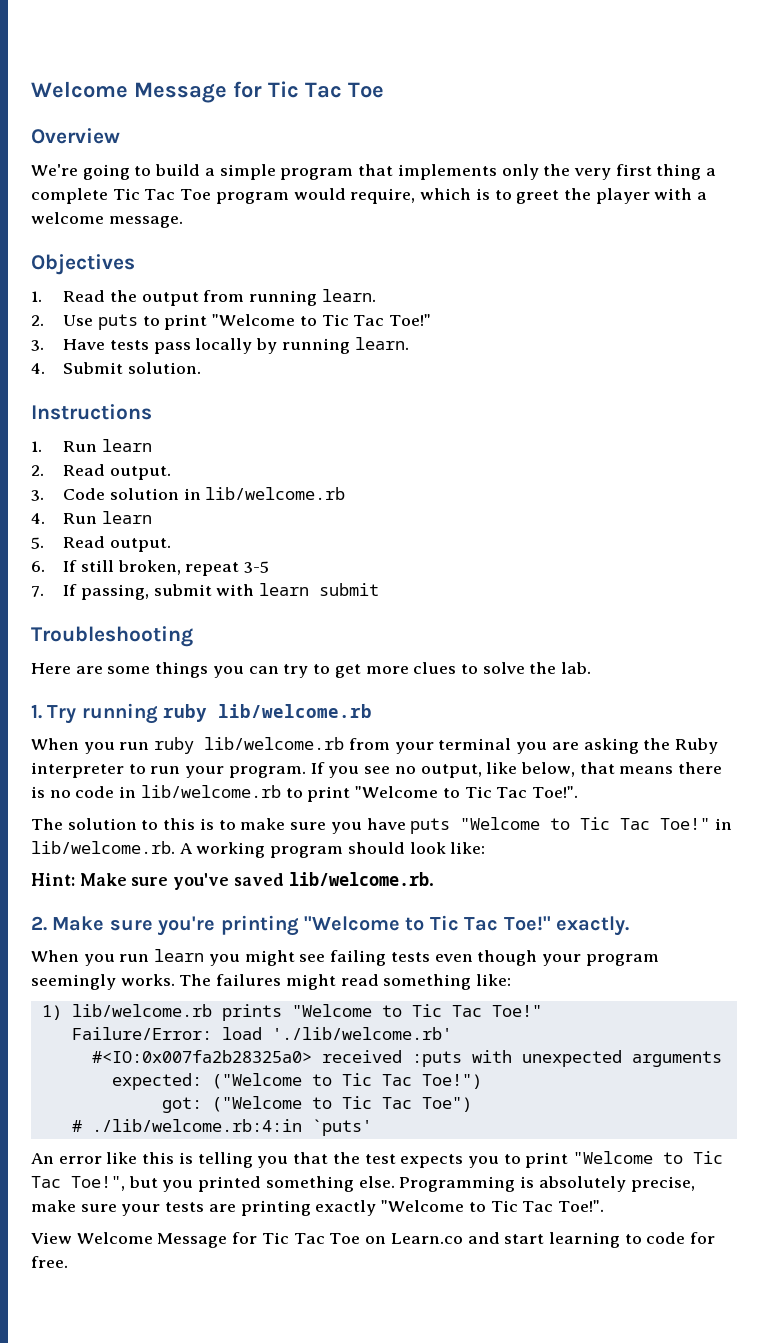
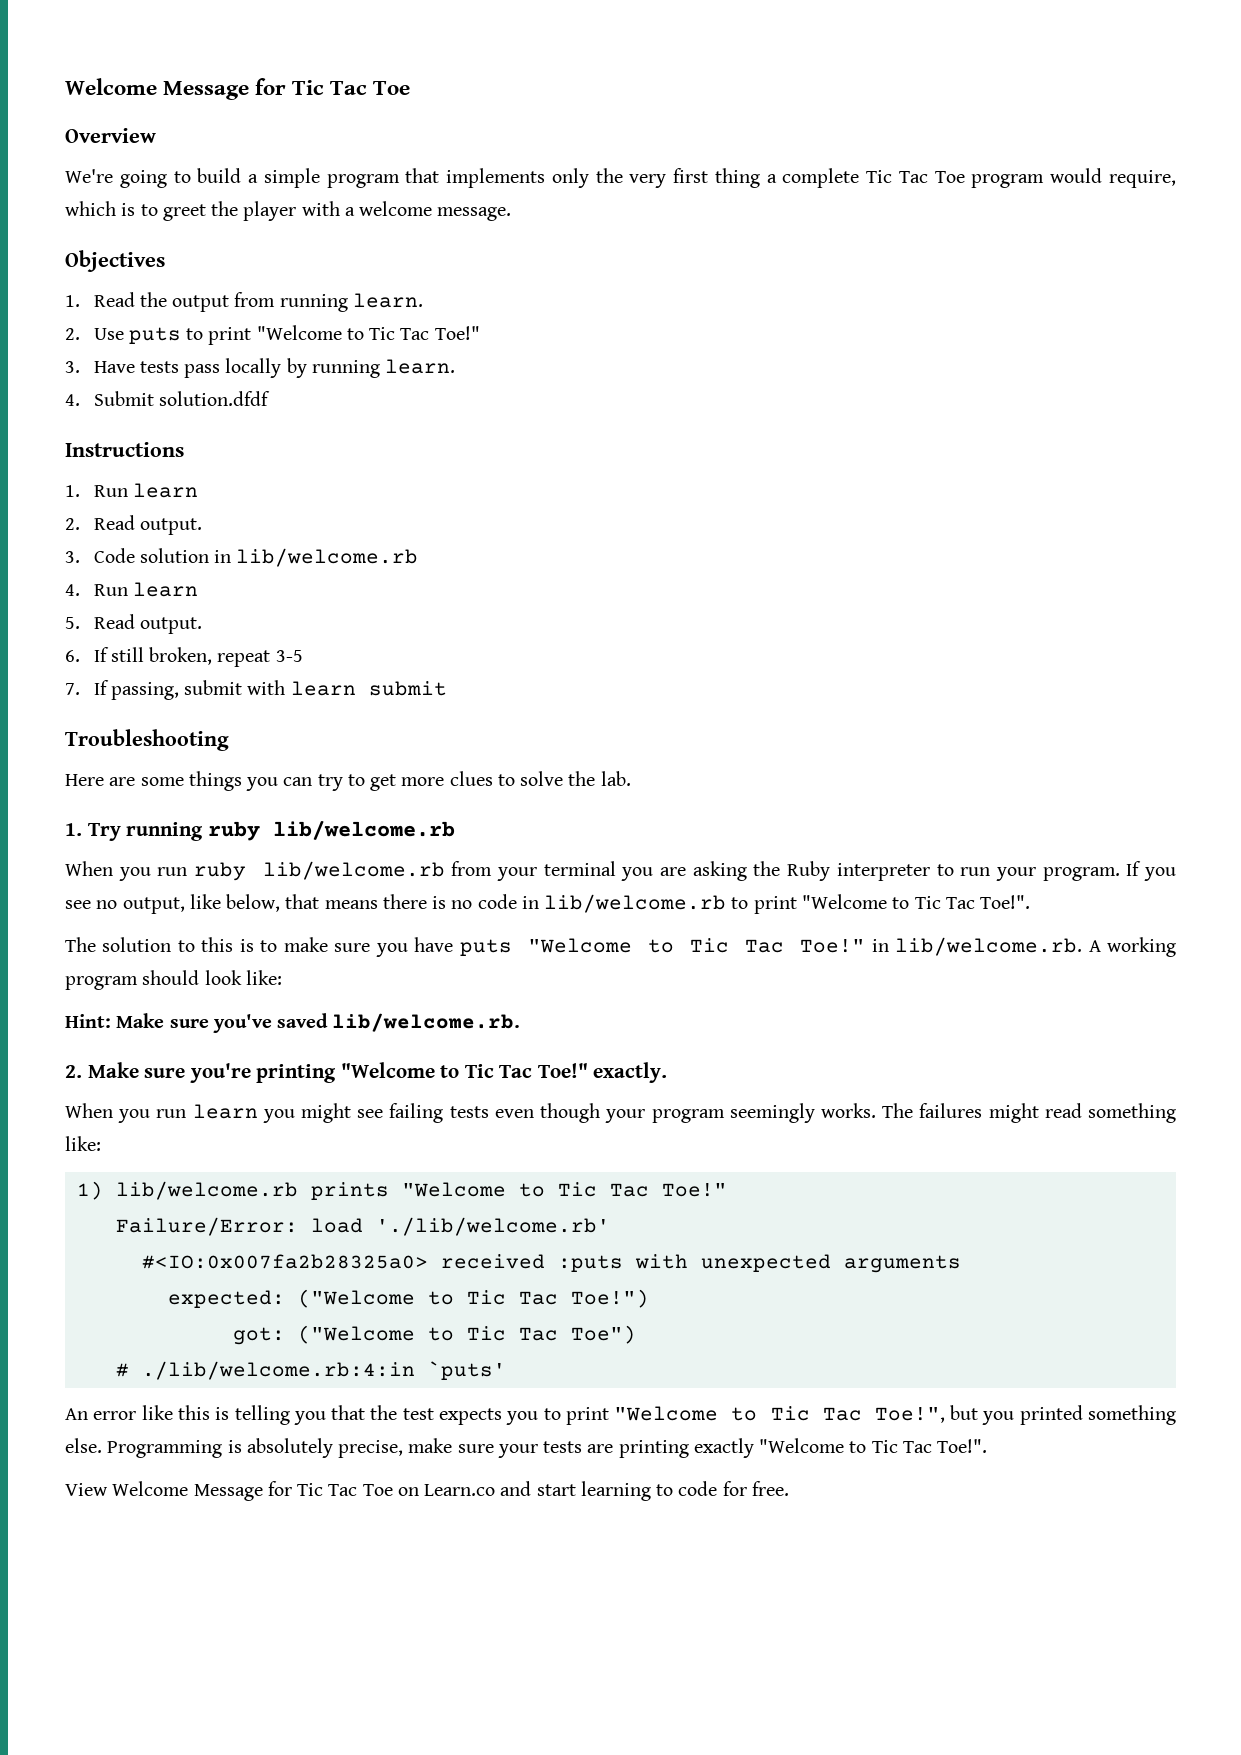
- 4. Submit solution.
+ 4. Submit solution.dfdf

